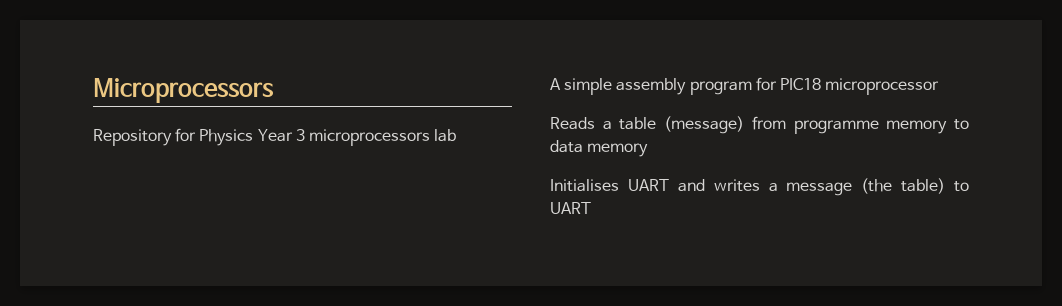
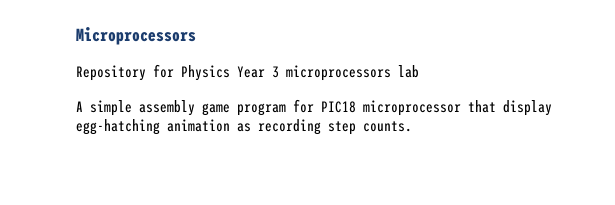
- A simple assembly program for PIC18 microprocessor
- Reads a table (message) from programme memory to data memory
- Initialises UART and writes a message (the table) to UART
+ A simple assembly game program for PIC18 microprocessor that display egg-hatching animation as recording step counts.

